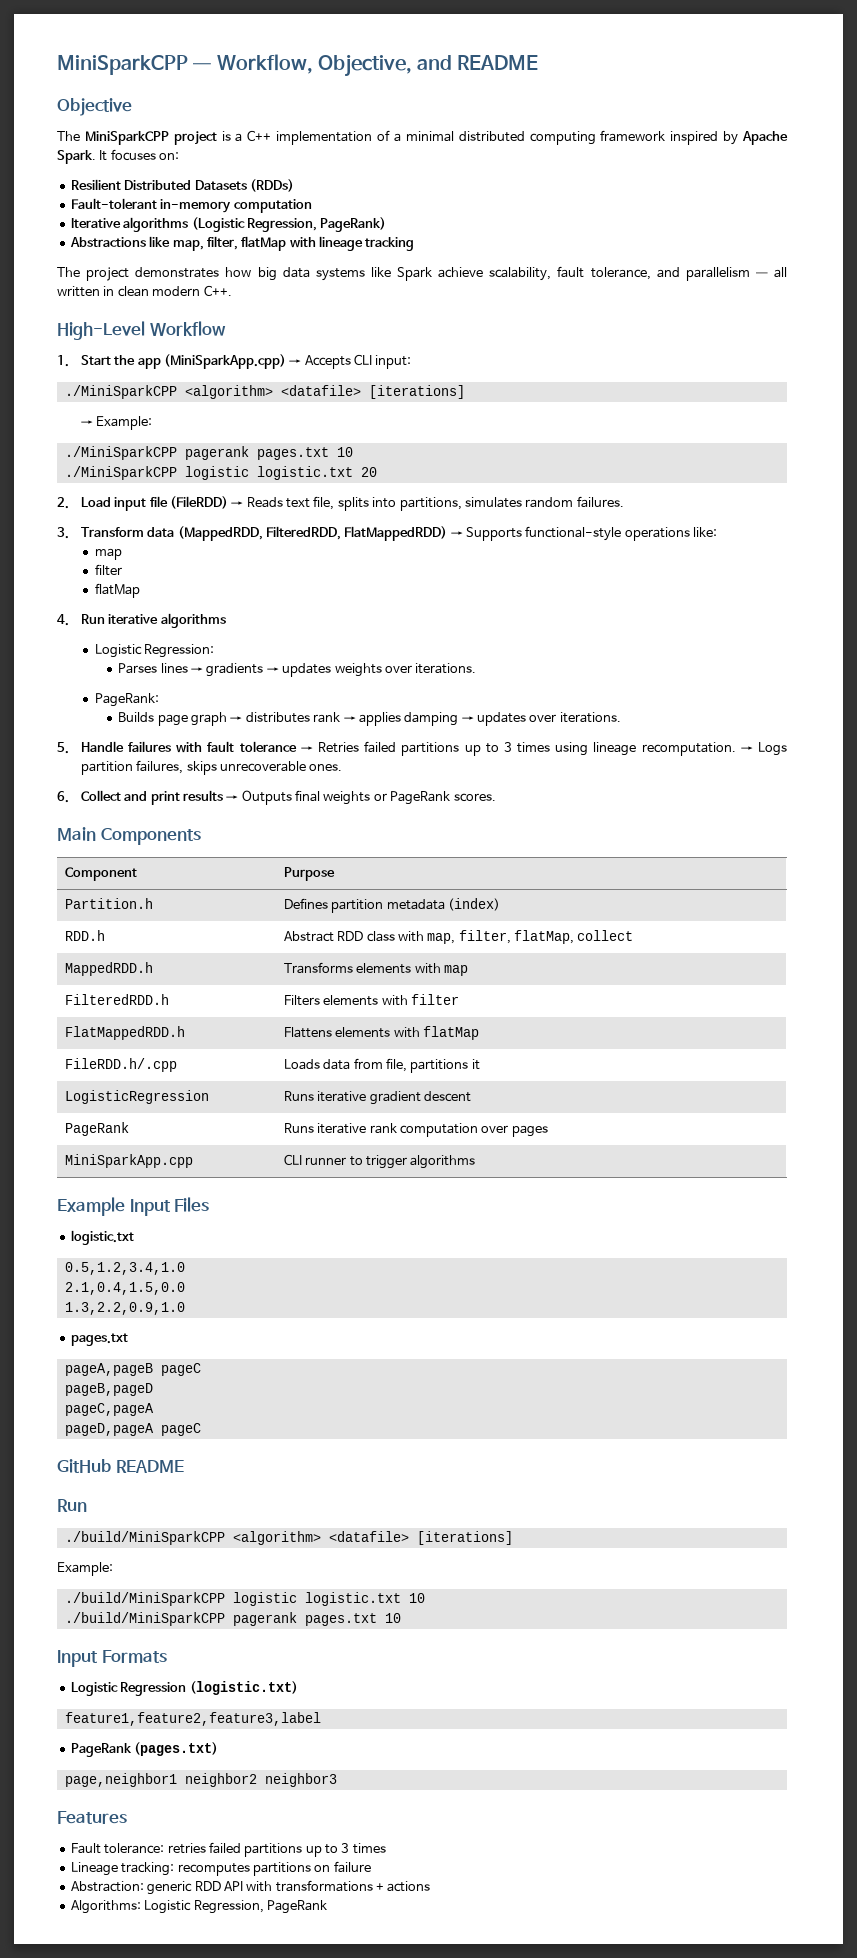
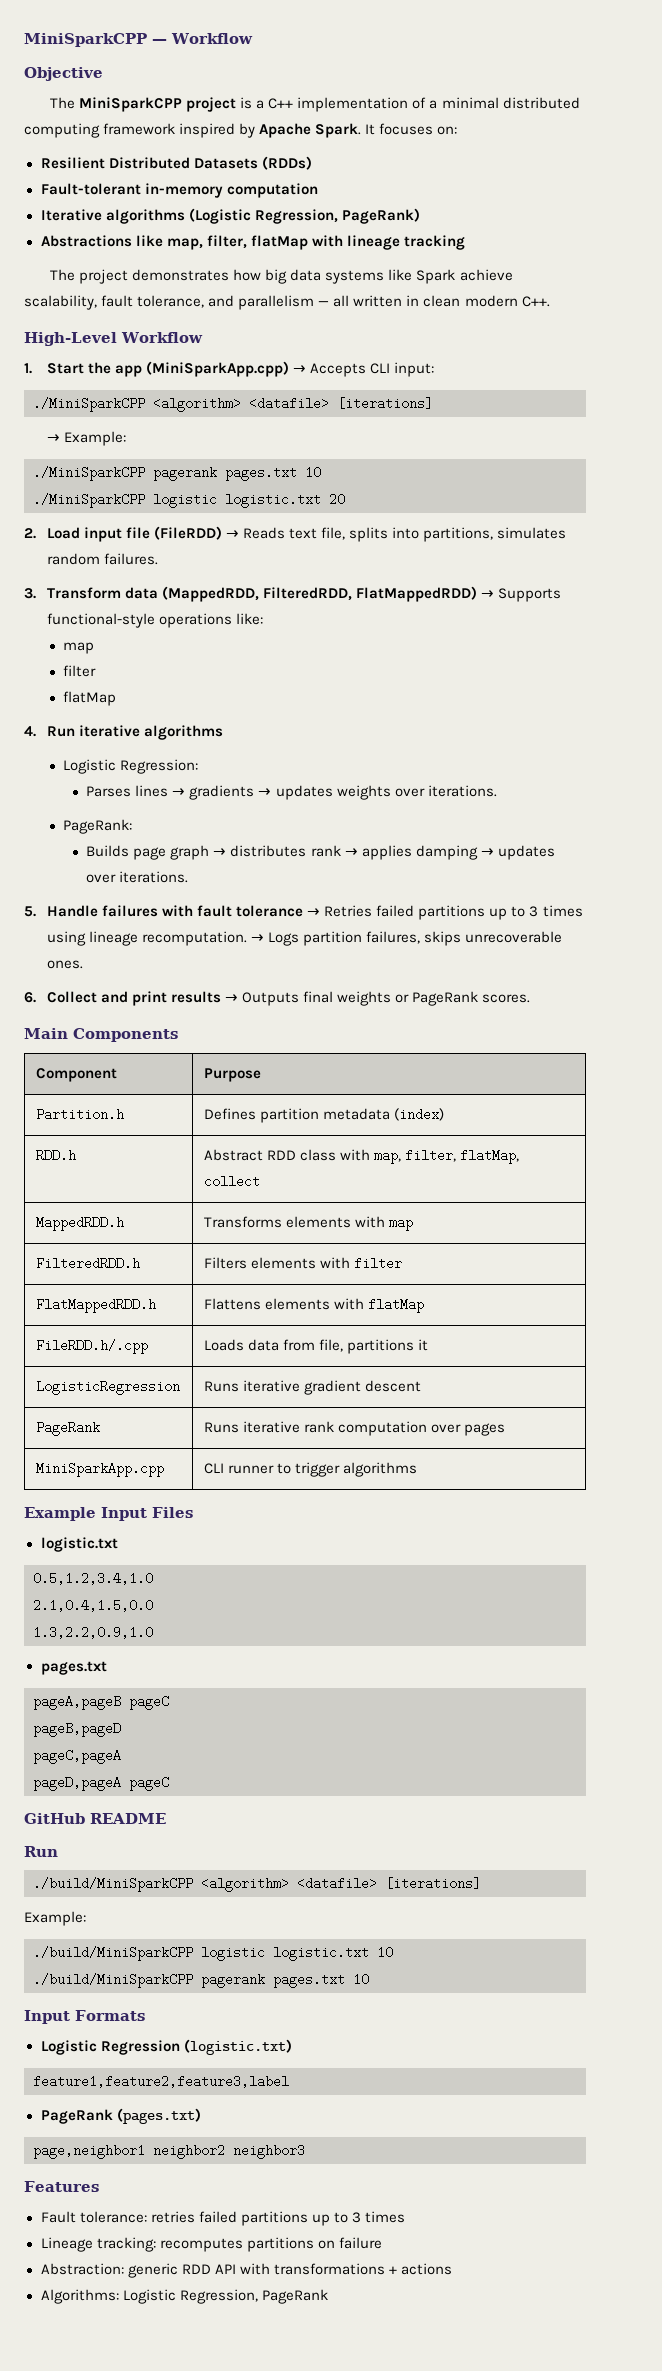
- MiniSparkCPP — Workflow, Objective, and README
+ MiniSparkCPP — Workflow

